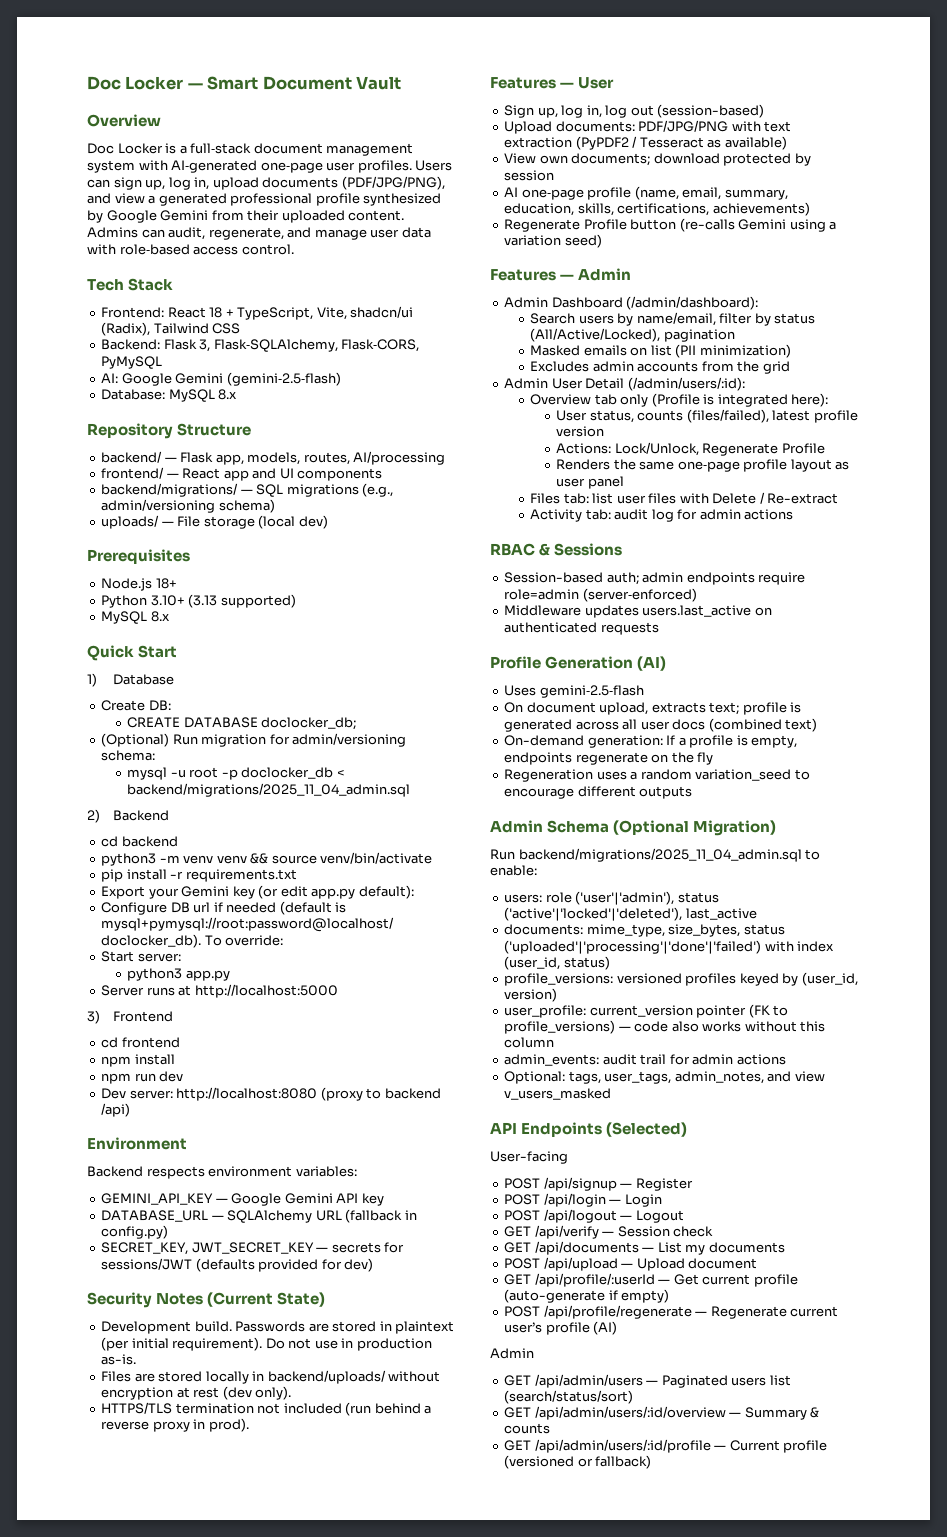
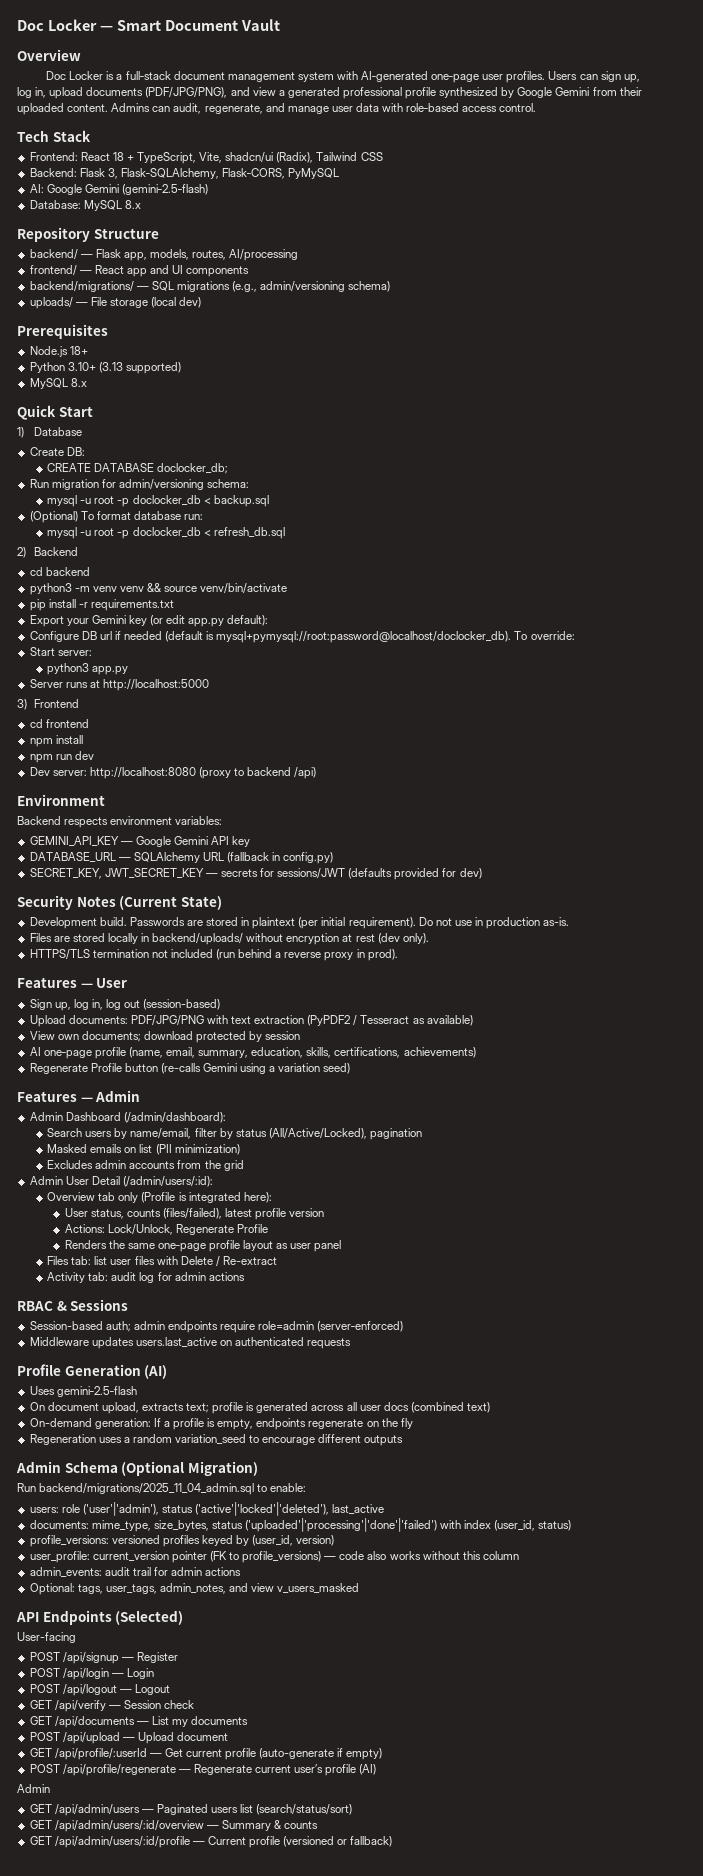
- (Optional) Run migration for admin/versioning schema:
+ Run migration for admin/versioning schema:
- mysql -u root -p doclocker_db < backend/migrations/2025_11_04_admin.sql
+ mysql -u root -p doclocker_db < backup.sql
+ (Optional) To format database run:
+ mysql -u root -p doclocker_db < refresh_db.sql

